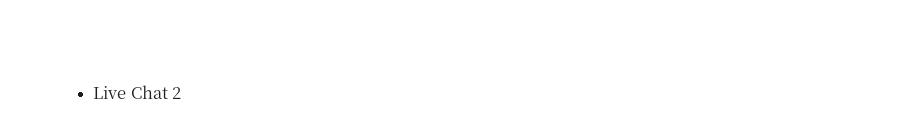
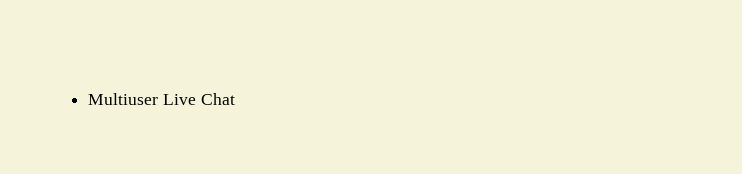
- Live Chat 2
+ Multiuser Live Chat

